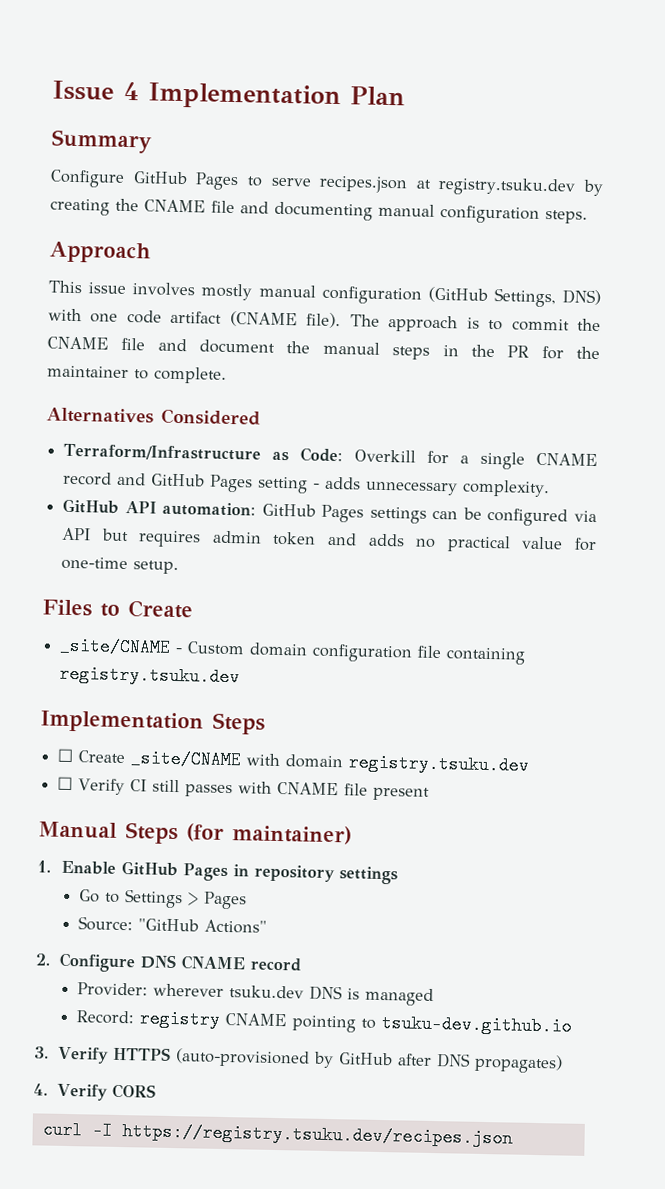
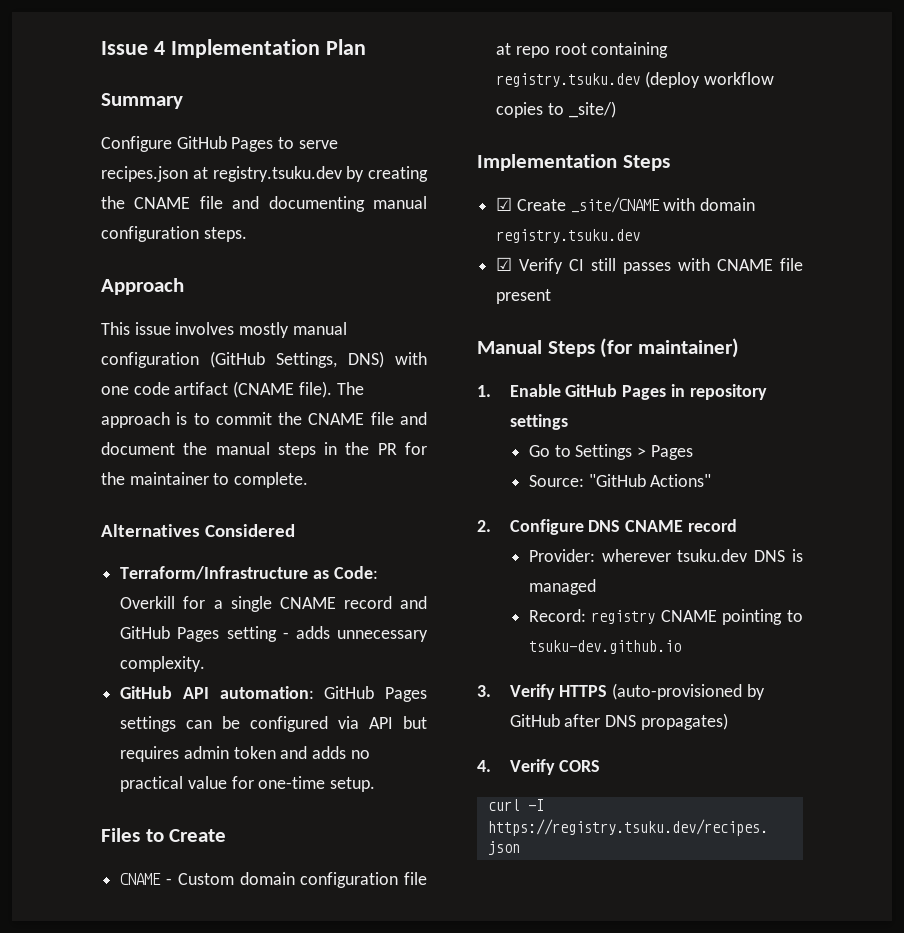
- _site/CNAME - Custom domain configuration file containing registry.tsuku.dev
+ CNAME - Custom domain configuration file at repo root containing registry.tsuku.dev (deploy workflow copies to _site/)
- ☐ Create _site/CNAME with domain registry.tsuku.dev
+ ☑ Create _site/CNAME with domain registry.tsuku.dev
- ☐ Verify CI still passes with CNAME file present
+ ☑ Verify CI still passes with CNAME file present

